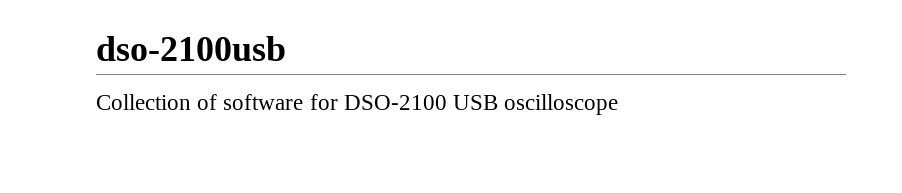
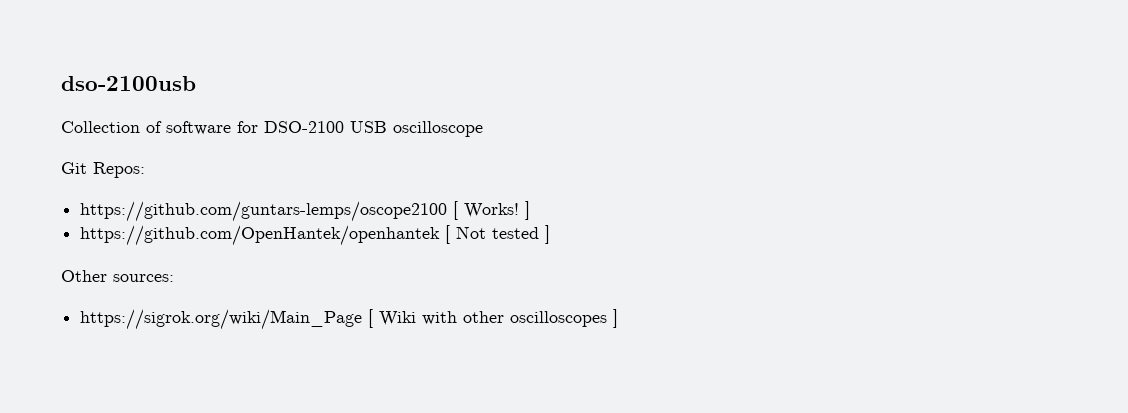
+ Git Repos:
+ https://github.com/guntars-lemps/oscope2100 [ Works! ]
+ https://github.com/OpenHantek/openhantek [ Not tested ]
+ Other sources:
+ https://sigrok.org/wiki/Main_Page [ Wiki with other oscilloscopes ]

